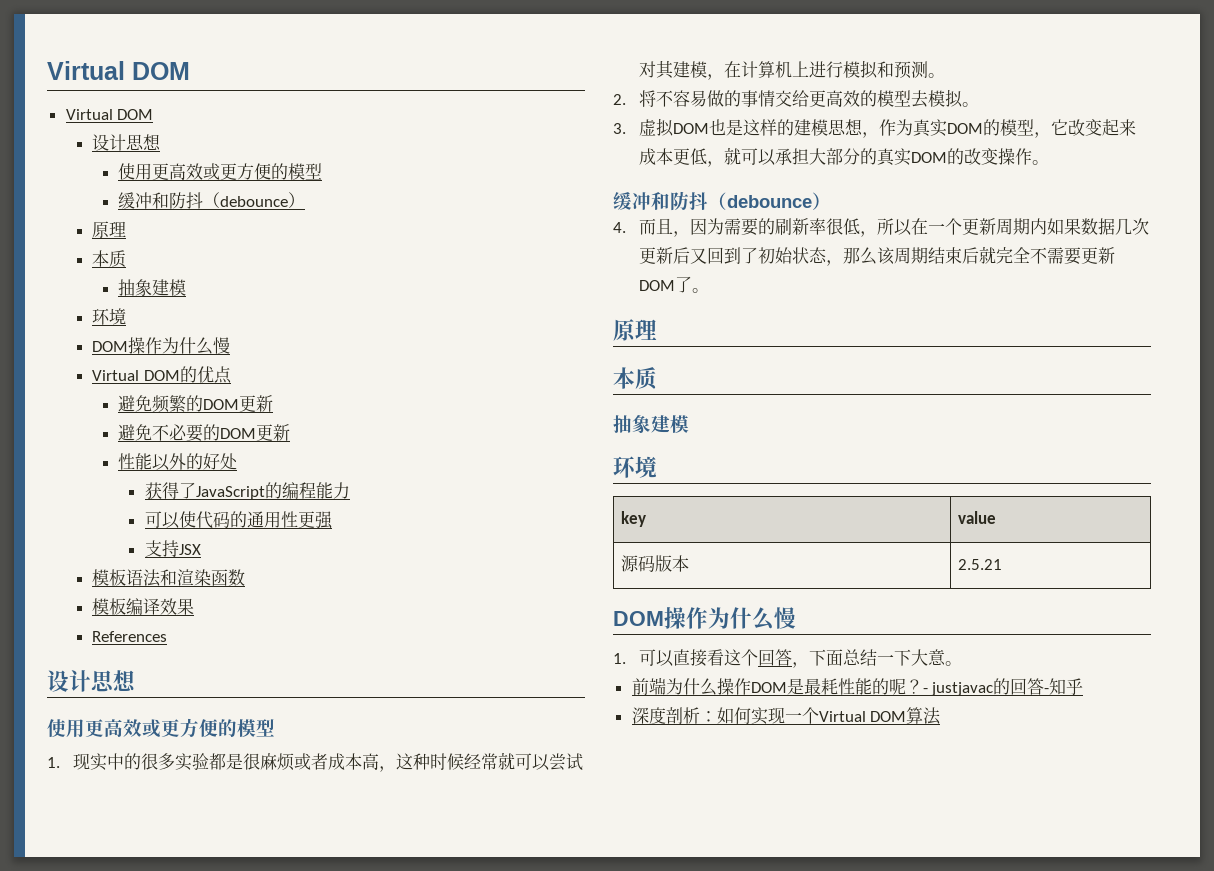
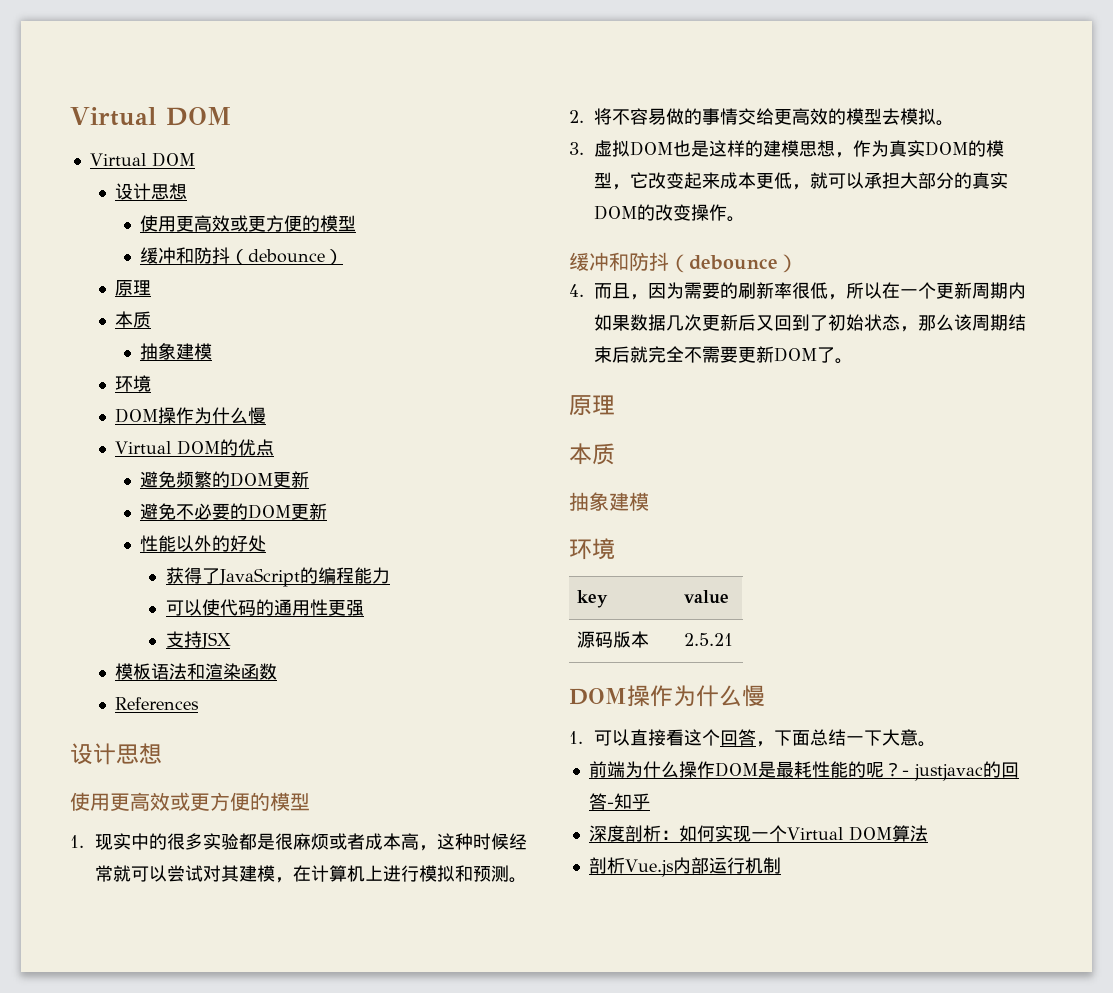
- 模板编译效果
+ 剖析Vue.js内部运行机制

